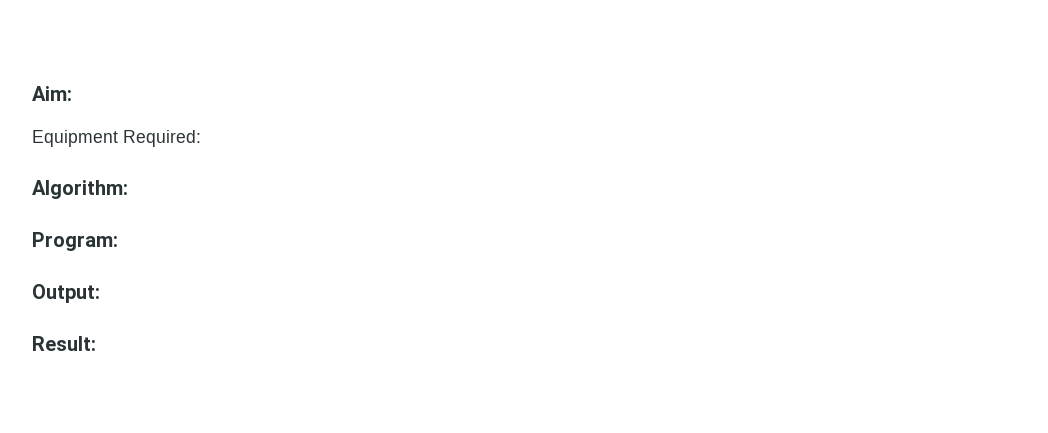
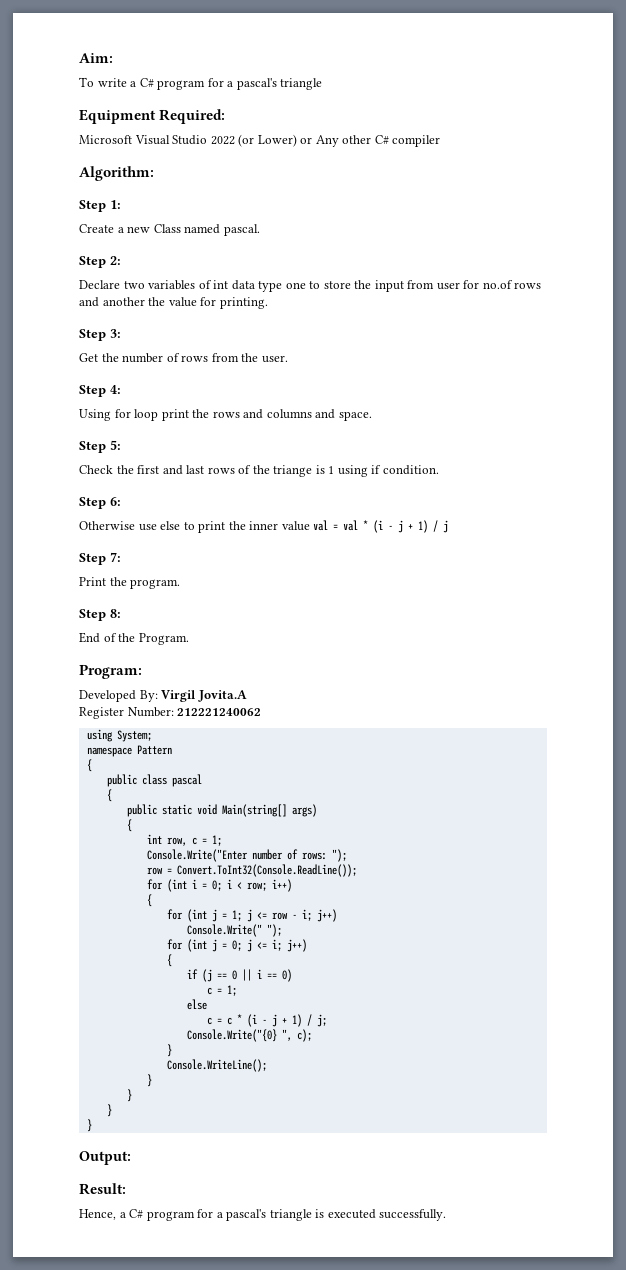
+ To write a C# program for a pascal's triangle
  Equipment Required:
+ Microsoft Visual Studio 2022 (or Lower) or Any other C# compiler
  Algorithm:
+ Step 1:
+ Create a new Class named pascal.
+ Step 2:
+ Declare two variables of int data type one to store the input from user for no.of rows and another the value for printing.
+ Step 3:
+ Get the number of rows from the user.
+ Step 4:
+ Using for loop print the rows and columns and space.
+ Step 5:
+ Check the first and last rows of the triange is 1 using if condition.
+ Step 6:
+ Otherwise use else to print the inner value val = val * (i - j + 1) / j
+ Step 7:
+ Print the program.
+ Step 8:
+ End of the Program.
  Program:
+ Developed By: Virgil Jovita.A
+ Register Number: 212221240062
+ using System;
+ namespace Pattern
+ {
+ public class pascal
+ {
+ public static void Main(string[] args)
+ {
+ int row, c = 1;
+ Console.Write("Enter number of rows: ");
+ row = Convert.ToInt32(Console.ReadLine());
+ for (int i = 0; i < row; i++)
+ {
+ for (int j = 1; j <= row - i; j++)
+ Console.Write(" ");
+ for (int j = 0; j <= i; j++)
+ {
+ if (j == 0 || i == 0)
+ c = 1;
+ else
+ c = c * (i - j + 1) / j;
+ Console.Write("{0} ", c);
+ }
+ Console.WriteLine();
+ }
+ }
+ }
+ }
  Output:
  Result:
+ Hence, a C# program for a pascal's triangle is executed successfully.

